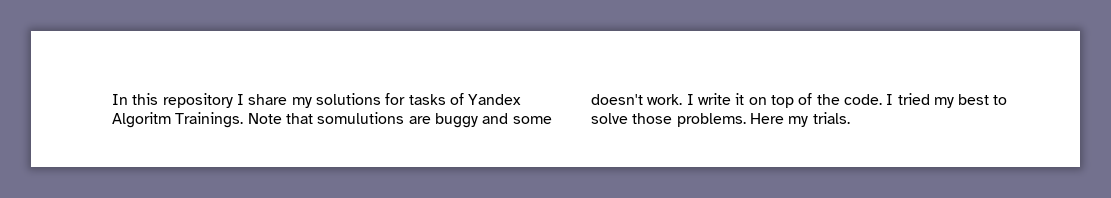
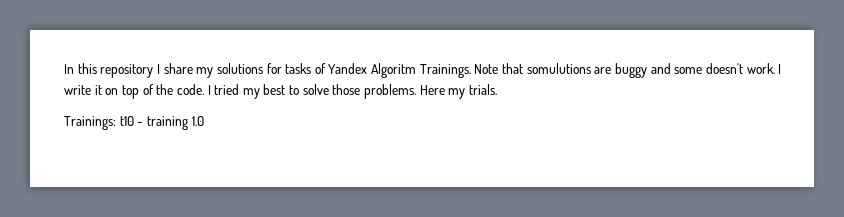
+ Trainings: t10 - training 1.0

